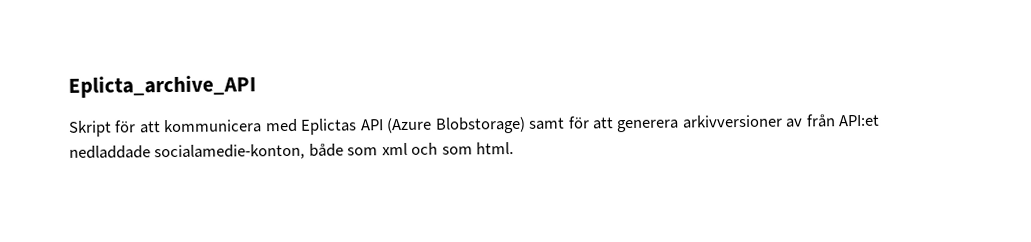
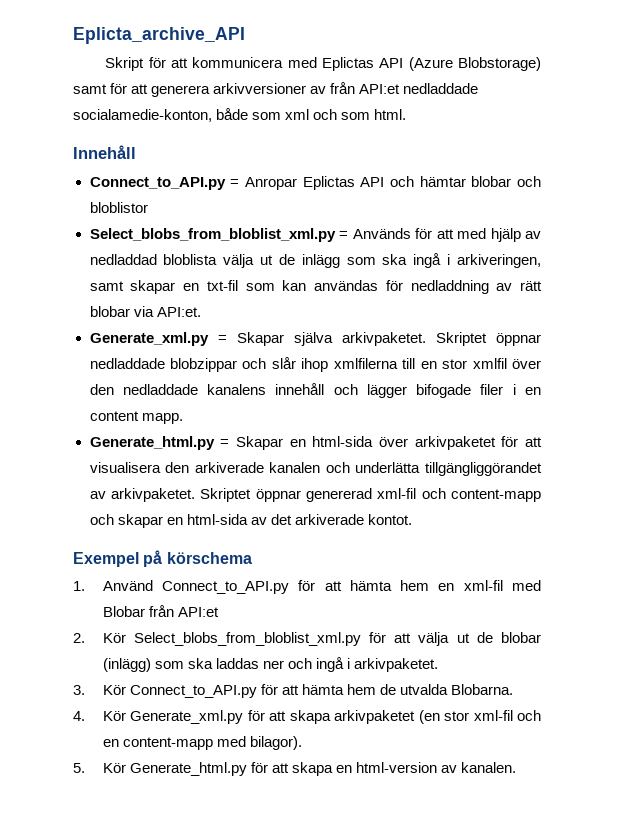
+ Innehåll
+ Connect_to_API.py = Anropar Eplictas API och hämtar blobar och bloblistor
+ Select_blobs_from_bloblist_xml.py = Används för att med hjälp av nedladdad bloblista välja ut de inlägg som ska ingå i arkiveringen, samt skapar en txt-fil som kan användas för nedladdning av rätt blobar via API:et.
+ Generate_xml.py = Skapar själva arkivpaketet. Skriptet öppnar nedladdade blobzippar och slår ihop xmlfilerna till en stor xmlfil över den nedladdade kanalens innehåll och lägger bifogade filer i en content mapp.
+ Generate_html.py = Skapar en html-sida över arkivpaketet för att visualisera den arkiverade kanalen och underlätta tillgängliggörandet av arkivpaketet. Skriptet öppnar genererad xml-fil och content-mapp och skapar en html-sida av det arkiverade kontot.
+ Exempel på körschema
+ 1. Använd Connect_to_API.py för att hämta hem en xml-fil med Blobar från API:et
+ 2. Kör Select_blobs_from_bloblist_xml.py för att välja ut de blobar (inlägg) som ska laddas ner och ingå i arkivpaketet.
+ 3. Kör Connect_to_API.py för att hämta hem de utvalda Blobarna.
+ 4. Kör Generate_xml.py för att skapa arkivpaketet (en stor xml-fil och en content-mapp med bilagor).
+ 5. Kör Generate_html.py för att skapa en html-version av kanalen.

